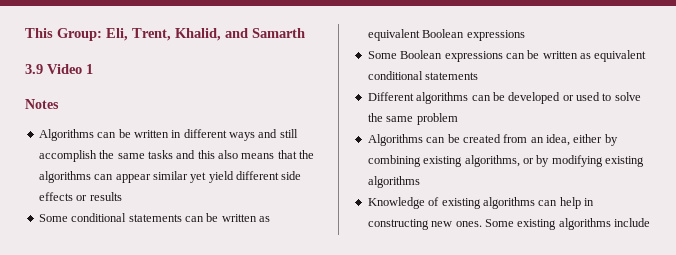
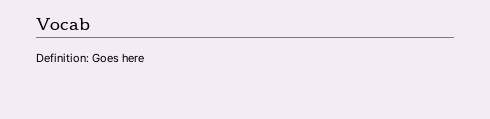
- This Group: Eli, Trent, Khalid, and Samarth
- 3.9 Video 1
- Notes
- Algorithms can be written in different ways and still accomplish the same tasks and this also means that the algorithms can appear similar yet yield different side effects or results
- Some conditional statements can be written as equivalent Boolean expressions
- Some Boolean expressions can be written as equivalent conditional statements
- Different algorithms can be developed or used to solve the same problem
- Algorithms can be created from an idea, either by combining existing algorithms, or by modifying existing algorithms
- Knowledge of existing algorithms can help in constructing new ones. Some existing algorithms include
+ Vocab
+ Definition: Goes here

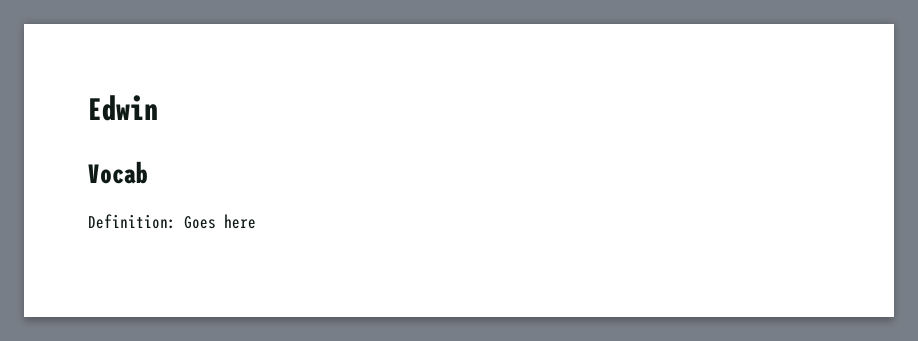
+ Edwin

